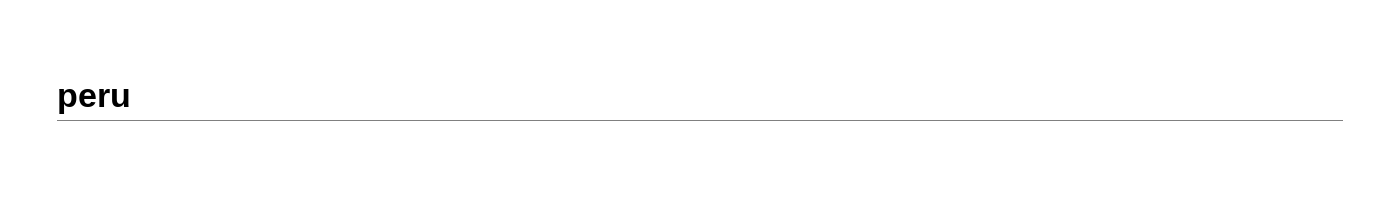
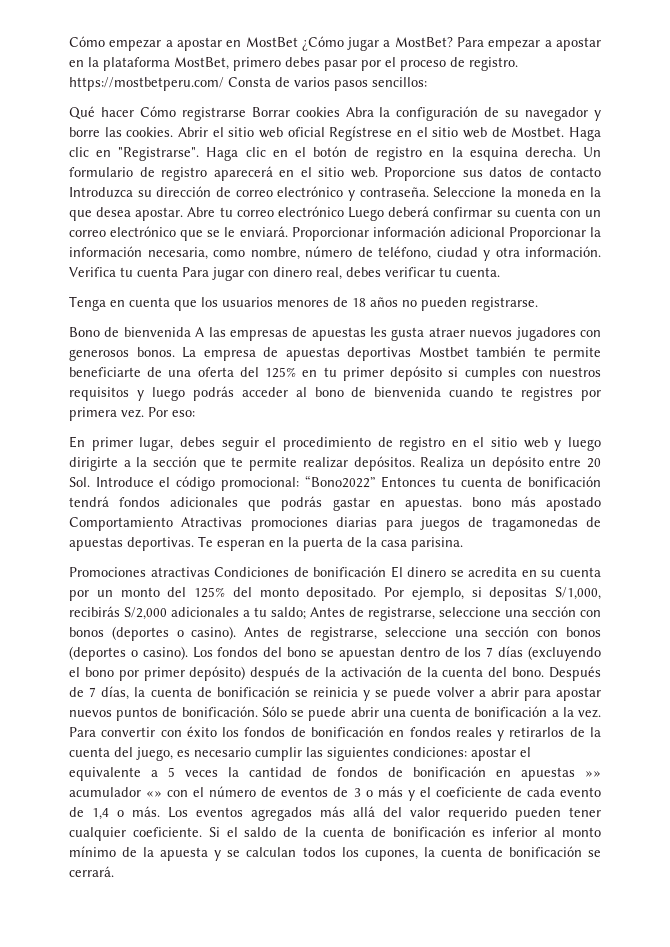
- peru
+ Cómo empezar a apostar en MostBet ¿Cómo jugar a MostBet? Para empezar a apostar en la plataforma MostBet, primero debes pasar por el proceso de registro. https://mostbetperu.com/ Consta de varios pasos sencillos:
+ Qué hacer Cómo registrarse Borrar cookies Abra la configuración de su navegador y borre las cookies. Abrir el sitio web oficial Regístrese en el sitio web de Mostbet. Haga clic en "Registrarse". Haga clic en el botón de registro en la esquina derecha. Un formulario de registro aparecerá en el sitio web. Proporcione sus datos de contacto Introduzca su dirección de correo electrónico y contraseña. Seleccione la moneda en la que desea apostar. Abre tu correo electrónico Luego deberá confirmar su cuenta con un correo electrónico que se le enviará. Proporcionar información adicional Proporcionar la información necesaria, como nombre, número de teléfono, ciudad y otra información. Verifica tu cuenta Para jugar con dinero real, debes verificar tu cuenta.
+ Tenga en cuenta que los usuarios menores de 18 años no pueden registrarse.
+ Bono de bienvenida A las empresas de apuestas les gusta atraer nuevos jugadores con generosos bonos. La empresa de apuestas deportivas Mostbet también te permite beneficiarte de una oferta del 125% en tu primer depósito si cumples con nuestros requisitos y luego podrás acceder al bono de bienvenida cuando te registres por primera vez. Por eso:
+ En primer lugar, debes seguir el procedimiento de registro en el sitio web y luego dirigirte a la sección que te permite realizar depósitos. Realiza un depósito entre 20 Sol. Introduce el código promocional: “Bono2022” Entonces tu cuenta de bonificación tendrá fondos adicionales que podrás gastar en apuestas. bono más apostado Comportamiento Atractivas promociones diarias para juegos de tragamonedas de apuestas deportivas. Te esperan en la puerta de la casa parisina.
+ Promociones atractivas Condiciones de bonificación El dinero se acredita en su cuenta por un monto del 125% del monto depositado. Por ejemplo, si depositas S/1,000, recibirás S/2,000 adicionales a tu saldo; Antes de registrarse, seleccione una sección con bonos (deportes o casino). Antes de registrarse, seleccione una sección con bonos (deportes o casino). Los fondos del bono se apuestan dentro de los 7 días (excluyendo el bono por primer depósito) después de la activación de la cuenta del bono. Después de 7 días, la cuenta de bonificación se reinicia y se puede volver a abrir para apostar nuevos puntos de bonificación. Sólo se puede abrir una cuenta de bonificación a la vez. Para convertir con éxito los fondos de bonificación en fondos reales y retirarlos de la cuenta del juego, es necesario cumplir las siguientes condiciones: apostar el equivalente a 5 veces la cantidad de fondos de bonificación en apuestas »» acumulador «» con el número de eventos de 3 o más y el coeficiente de cada evento de 1,4 o más. Los eventos agregados más allá del valor requerido pueden tener cualquier coeficiente. Si el saldo de la cuenta de bonificación es inferior al monto mínimo de la apuesta y se calculan todos los cupones, la cuenta de bonificación se cerrará.

